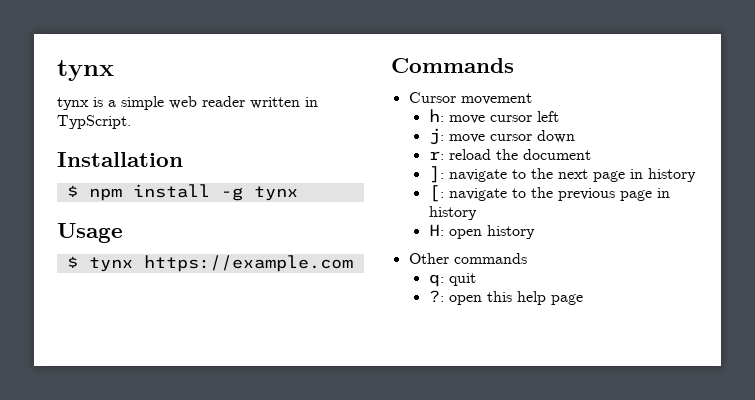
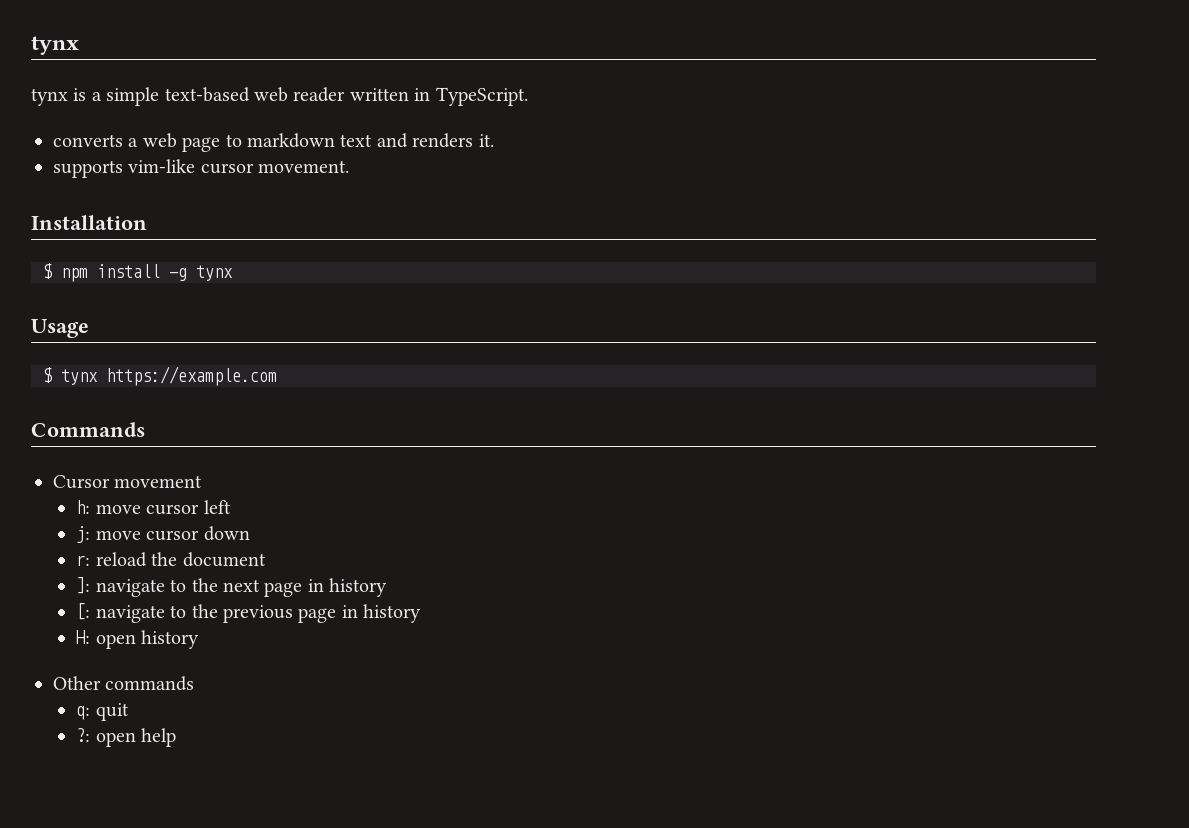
- tynx is a simple web reader written in TypScript.
+ tynx is a simple text-based web reader written in TypeScript.
+ converts a web page to markdown text and renders it.
+ supports vim-like cursor movement.
- ?: open this help page
+ ?: open help

